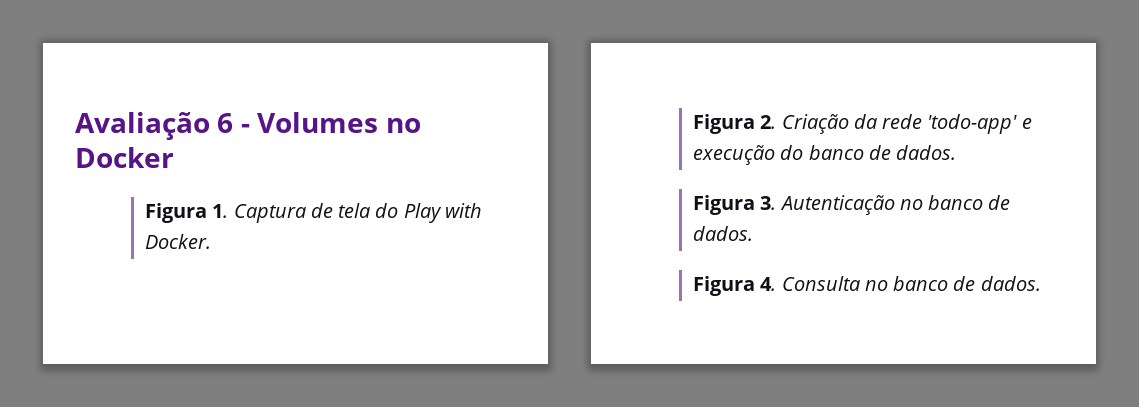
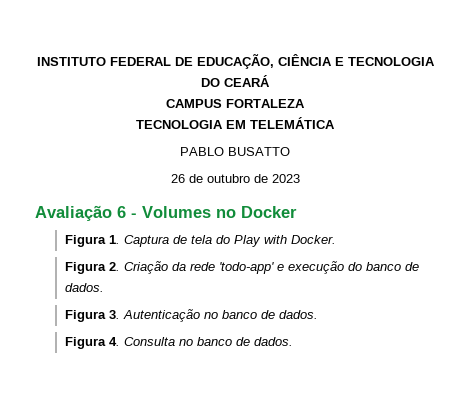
+ INSTITUTO FEDERAL DE EDUCAÇÃO, CIÊNCIA E TECNOLOGIA DO CEARÁ
+ CAMPUS FORTALEZA
+ TECNOLOGIA EM TELEMÁTICA
+ PABLO BUSATTO
+ 26 de outubro de 2023

